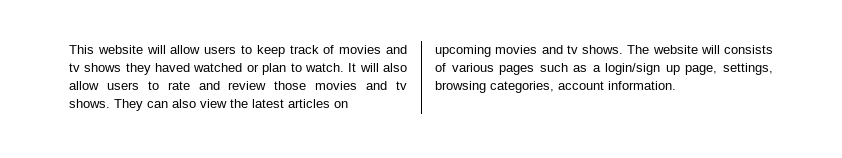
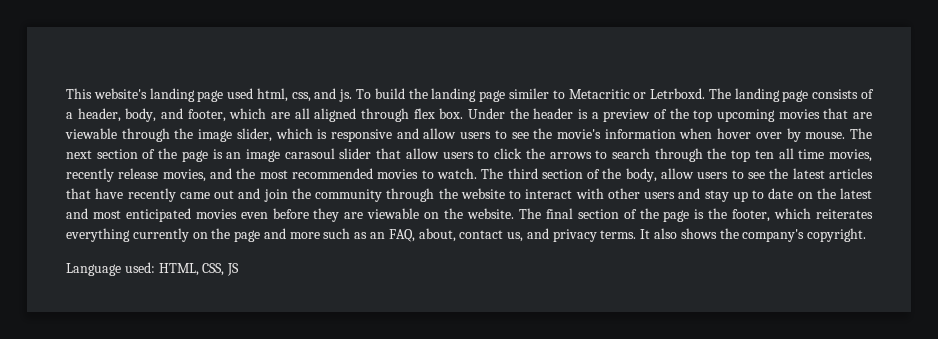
- This website will allow users to keep track of movies and tv shows they haved watched or plan to watch. It will also allow users to rate and review those movies and tv shows. They can also view the latest articles on upcoming movies and tv shows. The website will consists of various pages such as a login/sign up page, settings, browsing categories, account information.
+ This website's landing page used html, css, and js. To build the landing page similer to Metacritic or Letrboxd. The landing page consists of a header, body, and footer, which are all aligned through flex box. Under the header is a preview of the top upcoming movies that are viewable through the image slider, which is responsive and allow users to see the movie's information when hover over by mouse. The next section of the page is an image carasoul slider that allow users to click the arrows to search through the top ten all time movies, recently release movies, and the most recommended movies to watch. The third section of the body, allow users to see the latest articles that have recently came out and join the community through the website to interact with other users and stay up to date on the latest and most enticipated movies even before they are viewable on the website. The final section of the page is the footer, which reiterates everything currently on the page and more such as an FAQ, about, contact us, and privacy terms. It also shows the company's copyright.
+ Language used: HTML, CSS, JS

